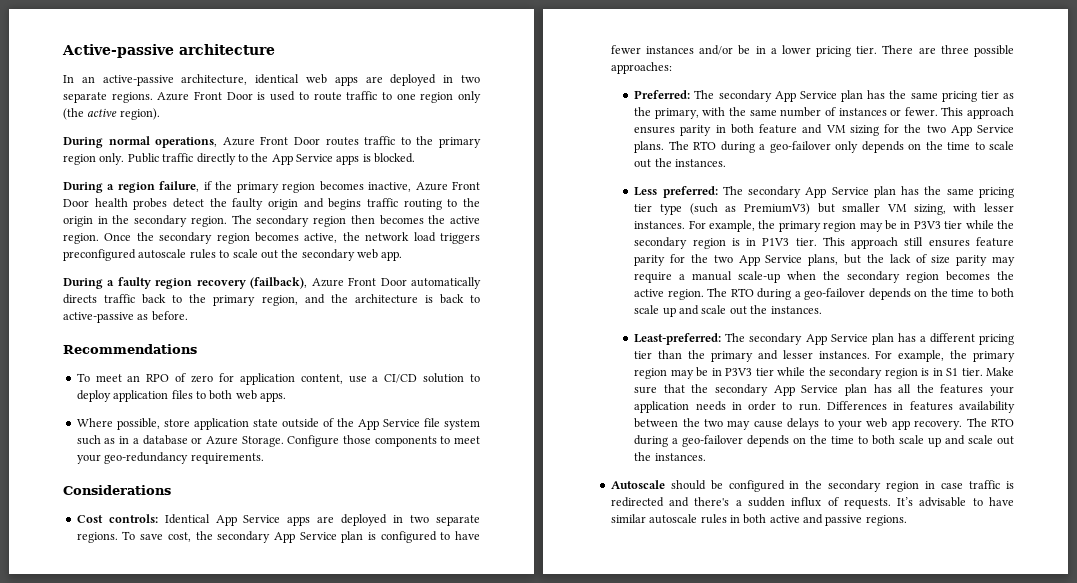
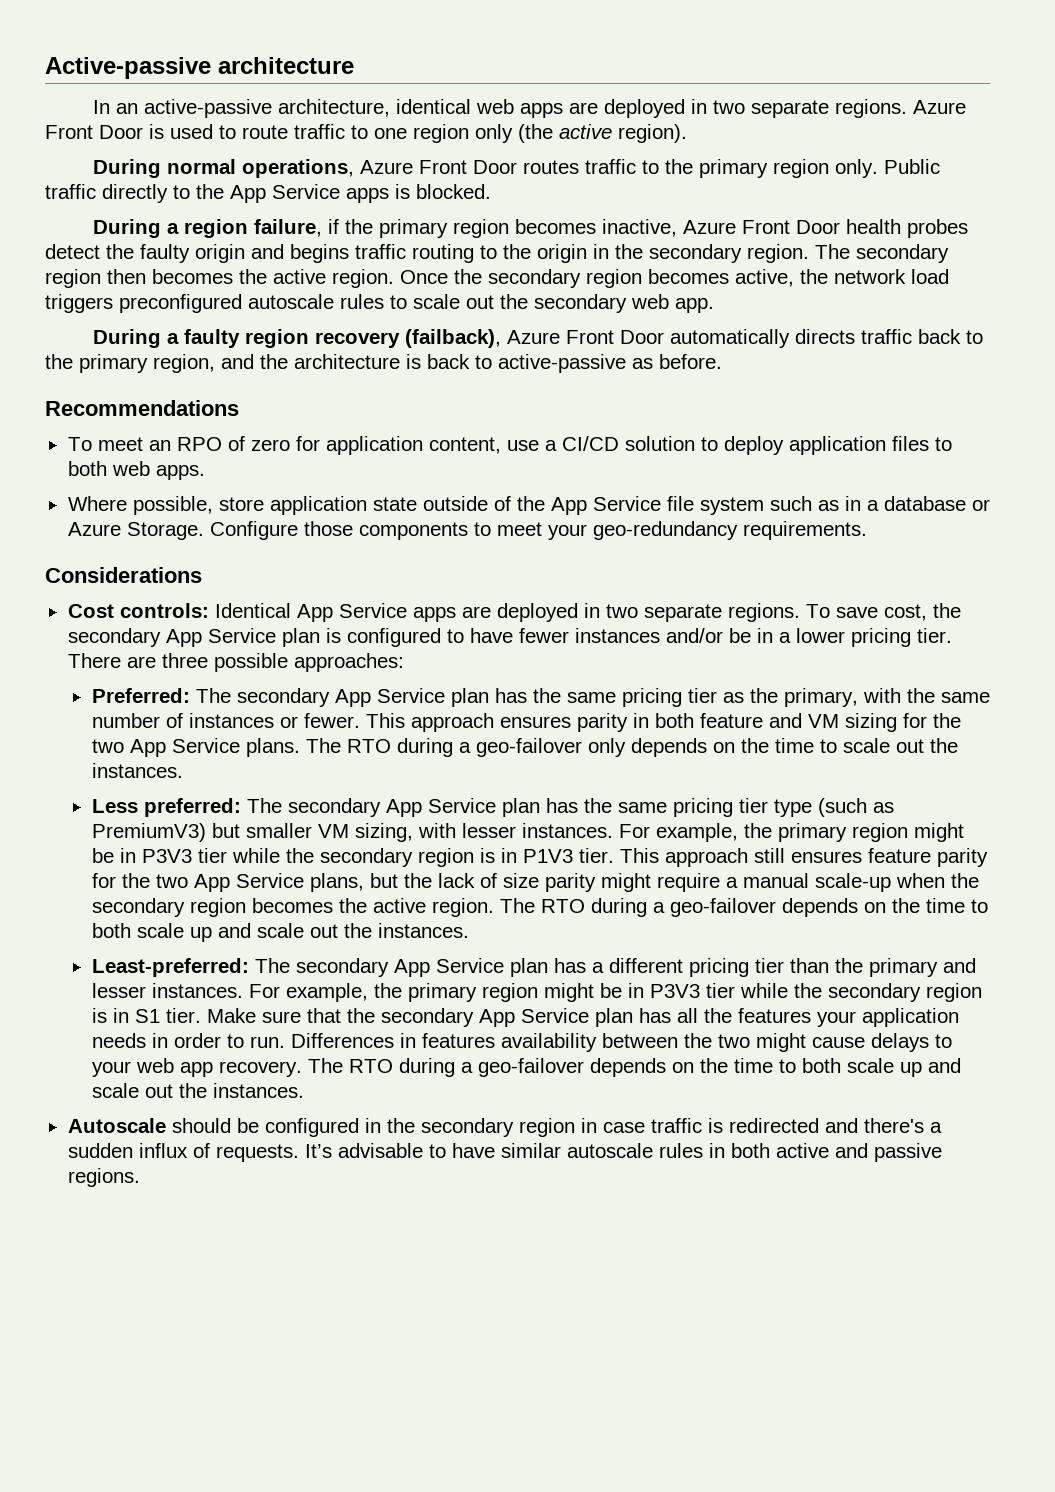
- For example, the primary region may be in P3V3 tier while the secondary region is in P1V3 tier.
+ For example, the primary region might be in P3V3 tier while the secondary region is in P1V3 tier.
- This approach still ensures feature parity for the two App Service plans, but the lack of size parity may require a manual scale-up when the secondary region becomes the active region.
+ This approach still ensures feature parity for the two App Service plans, but the lack of size parity might require a manual scale-up when the secondary region becomes the active region.
- For example, the primary region may be in P3V3 tier while the secondary region is in S1 tier.
+ For example, the primary region might be in P3V3 tier while the secondary region is in S1 tier.
- Differences in features availability between the two may cause delays to your web app recovery.
+ Differences in features availability between the two might cause delays to your web app recovery.

